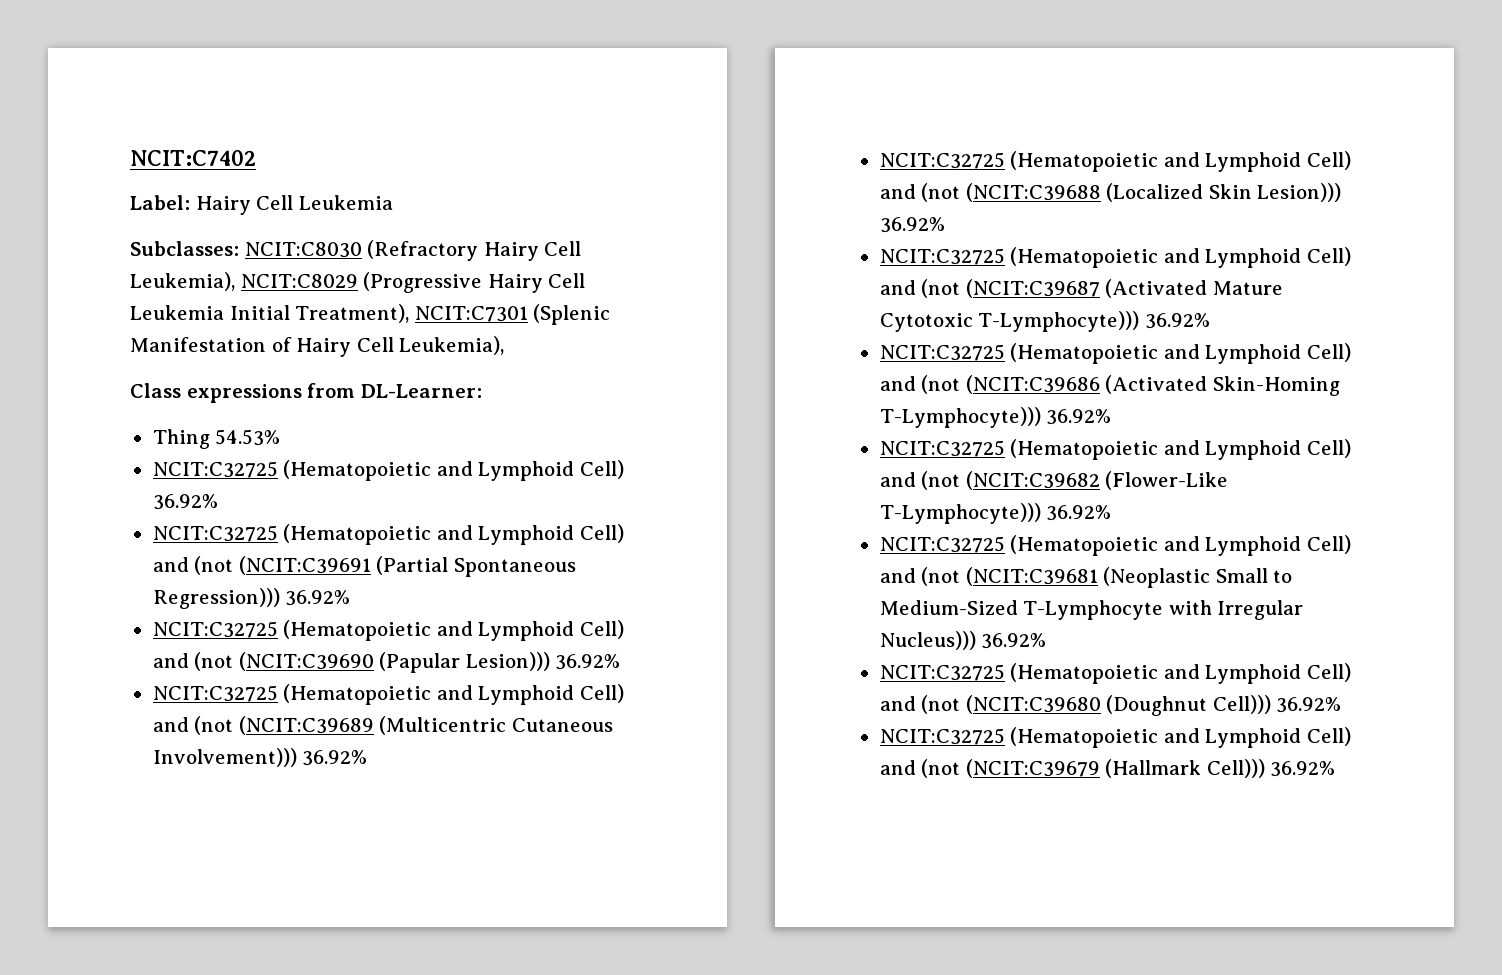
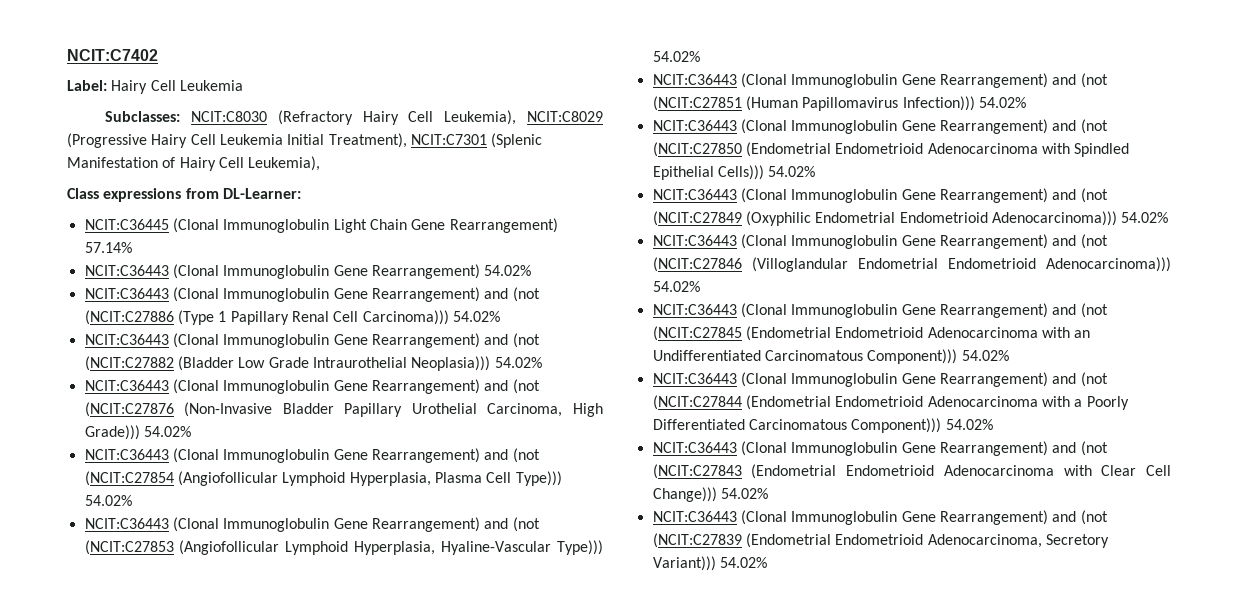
- Thing 54.53%
- NCIT:C32725 (Hematopoietic and Lymphoid Cell) 36.92%
- NCIT:C32725 (Hematopoietic and Lymphoid Cell) and (not (NCIT:C39691 (Partial Spontaneous Regression))) 36.92%
- NCIT:C32725 (Hematopoietic and Lymphoid Cell) and (not (NCIT:C39690 (Papular Lesion))) 36.92%
- NCIT:C32725 (Hematopoietic and Lymphoid Cell) and (not (NCIT:C39689 (Multicentric Cutaneous Involvement))) 36.92%
- NCIT:C32725 (Hematopoietic and Lymphoid Cell) and (not (NCIT:C39688 (Localized Skin Lesion))) 36.92%
- NCIT:C32725 (Hematopoietic and Lymphoid Cell) and (not (NCIT:C39687 (Activated Mature Cytotoxic T-Lymphocyte))) 36.92%
- NCIT:C32725 (Hematopoietic and Lymphoid Cell) and (not (NCIT:C39686 (Activated Skin-Homing T-Lymphocyte))) 36.92%
- NCIT:C32725 (Hematopoietic and Lymphoid Cell) and (not (NCIT:C39682 (Flower-Like T-Lymphocyte))) 36.92%
- NCIT:C32725 (Hematopoietic and Lymphoid Cell) and (not (NCIT:C39681 (Neoplastic Small to Medium-Sized T-Lymphocyte with Irregular Nucleus))) 36.92%
- NCIT:C32725 (Hematopoietic and Lymphoid Cell) and (not (NCIT:C39680 (Doughnut Cell))) 36.92%
- NCIT:C32725 (Hematopoietic and Lymphoid Cell) and (not (NCIT:C39679 (Hallmark Cell))) 36.92%
+ NCIT:C36445 (Clonal Immunoglobulin Light Chain Gene Rearrangement) 57.14%
+ NCIT:C36443 (Clonal Immunoglobulin Gene Rearrangement) 54.02%
+ NCIT:C36443 (Clonal Immunoglobulin Gene Rearrangement) and (not (NCIT:C27886 (Type 1 Papillary Renal Cell Carcinoma))) 54.02%
+ NCIT:C36443 (Clonal Immunoglobulin Gene Rearrangement) and (not (NCIT:C27882 (Bladder Low Grade Intraurothelial Neoplasia))) 54.02%
+ NCIT:C36443 (Clonal Immunoglobulin Gene Rearrangement) and (not (NCIT:C27876 (Non-Invasive Bladder Papillary Urothelial Carcinoma, High Grade))) 54.02%
+ NCIT:C36443 (Clonal Immunoglobulin Gene Rearrangement) and (not (NCIT:C27854 (Angiofollicular Lymphoid Hyperplasia, Plasma Cell Type))) 54.02%
+ NCIT:C36443 (Clonal Immunoglobulin Gene Rearrangement) and (not (NCIT:C27853 (Angiofollicular Lymphoid Hyperplasia, Hyaline-Vascular Type))) 54.02%
+ NCIT:C36443 (Clonal Immunoglobulin Gene Rearrangement) and (not (NCIT:C27851 (Human Papillomavirus Infection))) 54.02%
+ NCIT:C36443 (Clonal Immunoglobulin Gene Rearrangement) and (not (NCIT:C27850 (Endometrial Endometrioid Adenocarcinoma with Spindled Epithelial Cells))) 54.02%
+ NCIT:C36443 (Clonal Immunoglobulin Gene Rearrangement) and (not (NCIT:C27849 (Oxyphilic Endometrial Endometrioid Adenocarcinoma))) 54.02%
+ NCIT:C36443 (Clonal Immunoglobulin Gene Rearrangement) and (not (NCIT:C27846 (Villoglandular Endometrial Endometrioid Adenocarcinoma))) 54.02%
+ NCIT:C36443 (Clonal Immunoglobulin Gene Rearrangement) and (not (NCIT:C27845 (Endometrial Endometrioid Adenocarcinoma with an Undifferentiated Carcinomatous Component))) 54.02%
+ NCIT:C36443 (Clonal Immunoglobulin Gene Rearrangement) and (not (NCIT:C27844 (Endometrial Endometrioid Adenocarcinoma with a Poorly Differentiated Carcinomatous Component))) 54.02%
+ NCIT:C36443 (Clonal Immunoglobulin Gene Rearrangement) and (not (NCIT:C27843 (Endometrial Endometrioid Adenocarcinoma with Clear Cell Change))) 54.02%
+ NCIT:C36443 (Clonal Immunoglobulin Gene Rearrangement) and (not (NCIT:C27839 (Endometrial Endometrioid Adenocarcinoma, Secretory Variant))) 54.02%

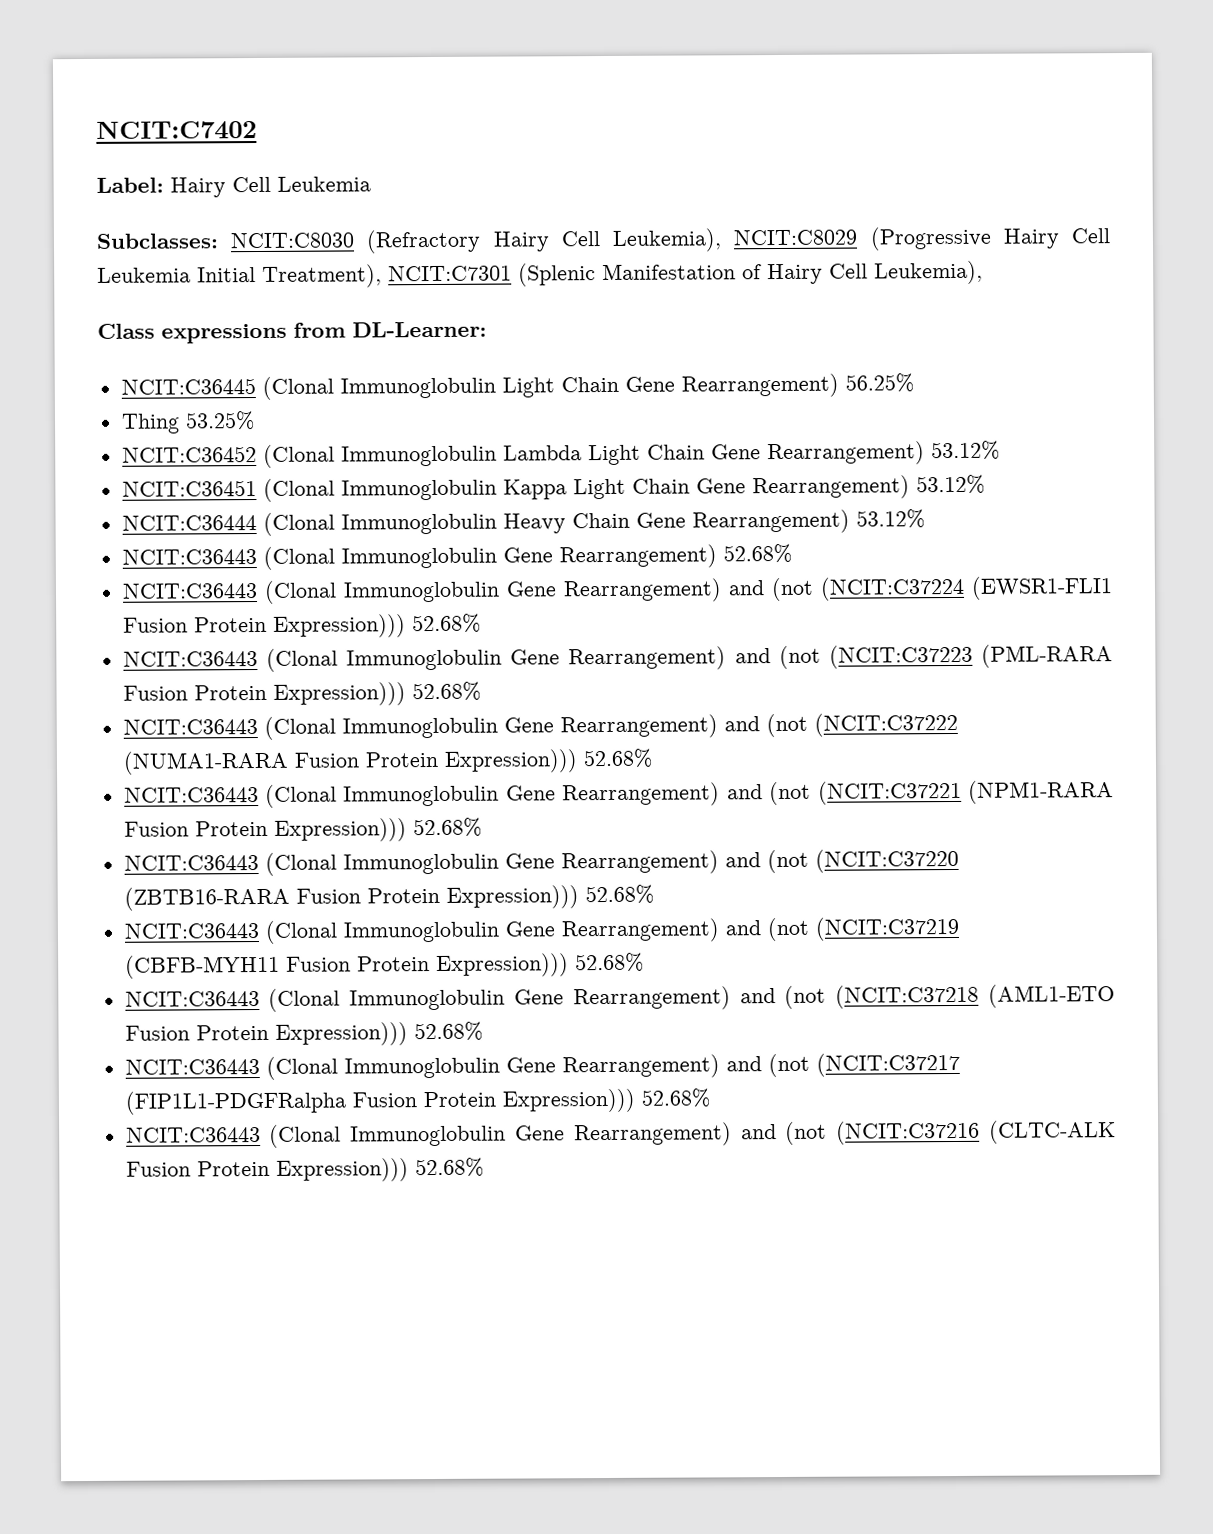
- NCIT:C36445 (Clonal Immunoglobulin Light Chain Gene Rearrangement) 57.14%
- NCIT:C36443 (Clonal Immunoglobulin Gene Rearrangement) 54.02%
- NCIT:C36443 (Clonal Immunoglobulin Gene Rearrangement) and (not (NCIT:C27886 (Type 1 Papillary Renal Cell Carcinoma))) 54.02%
- NCIT:C36443 (Clonal Immunoglobulin Gene Rearrangement) and (not (NCIT:C27882 (Bladder Low Grade Intraurothelial Neoplasia))) 54.02%
- NCIT:C36443 (Clonal Immunoglobulin Gene Rearrangement) and (not (NCIT:C27876 (Non-Invasive Bladder Papillary Urothelial Carcinoma, High Grade))) 54.02%
- NCIT:C36443 (Clonal Immunoglobulin Gene Rearrangement) and (not (NCIT:C27854 (Angiofollicular Lymphoid Hyperplasia, Plasma Cell Type))) 54.02%
- NCIT:C36443 (Clonal Immunoglobulin Gene Rearrangement) and (not (NCIT:C27853 (Angiofollicular Lymphoid Hyperplasia, Hyaline-Vascular Type))) 54.02%
- NCIT:C36443 (Clonal Immunoglobulin Gene Rearrangement) and (not (NCIT:C27851 (Human Papillomavirus Infection))) 54.02%
- NCIT:C36443 (Clonal Immunoglobulin Gene Rearrangement) and (not (NCIT:C27850 (Endometrial Endometrioid Adenocarcinoma with Spindled Epithelial Cells))) 54.02%
- NCIT:C36443 (Clonal Immunoglobulin Gene Rearrangement) and (not (NCIT:C27849 (Oxyphilic Endometrial Endometrioid Adenocarcinoma))) 54.02%
- NCIT:C36443 (Clonal Immunoglobulin Gene Rearrangement) and (not (NCIT:C27846 (Villoglandular Endometrial Endometrioid Adenocarcinoma))) 54.02%
- NCIT:C36443 (Clonal Immunoglobulin Gene Rearrangement) and (not (NCIT:C27845 (Endometrial Endometrioid Adenocarcinoma with an Undifferentiated Carcinomatous Component))) 54.02%
- NCIT:C36443 (Clonal Immunoglobulin Gene Rearrangement) and (not (NCIT:C27844 (Endometrial Endometrioid Adenocarcinoma with a Poorly Differentiated Carcinomatous Component))) 54.02%
- NCIT:C36443 (Clonal Immunoglobulin Gene Rearrangement) and (not (NCIT:C27843 (Endometrial Endometrioid Adenocarcinoma with Clear Cell Change))) 54.02%
- NCIT:C36443 (Clonal Immunoglobulin Gene Rearrangement) and (not (NCIT:C27839 (Endometrial Endometrioid Adenocarcinoma, Secretory Variant))) 54.02%
+ NCIT:C36445 (Clonal Immunoglobulin Light Chain Gene Rearrangement) 56.25%
+ Thing 53.25%
+ NCIT:C36452 (Clonal Immunoglobulin Lambda Light Chain Gene Rearrangement) 53.12%
+ NCIT:C36451 (Clonal Immunoglobulin Kappa Light Chain Gene Rearrangement) 53.12%
+ NCIT:C36444 (Clonal Immunoglobulin Heavy Chain Gene Rearrangement) 53.12%
+ NCIT:C36443 (Clonal Immunoglobulin Gene Rearrangement) 52.68%
+ NCIT:C36443 (Clonal Immunoglobulin Gene Rearrangement) and (not (NCIT:C37224 (EWSR1-FLI1 Fusion Protein Expression))) 52.68%
+ NCIT:C36443 (Clonal Immunoglobulin Gene Rearrangement) and (not (NCIT:C37223 (PML-RARA Fusion Protein Expression))) 52.68%
+ NCIT:C36443 (Clonal Immunoglobulin Gene Rearrangement) and (not (NCIT:C37222 (NUMA1-RARA Fusion Protein Expression))) 52.68%
+ NCIT:C36443 (Clonal Immunoglobulin Gene Rearrangement) and (not (NCIT:C37221 (NPM1-RARA Fusion Protein Expression))) 52.68%
+ NCIT:C36443 (Clonal Immunoglobulin Gene Rearrangement) and (not (NCIT:C37220 (ZBTB16-RARA Fusion Protein Expression))) 52.68%
+ NCIT:C36443 (Clonal Immunoglobulin Gene Rearrangement) and (not (NCIT:C37219 (CBFB-MYH11 Fusion Protein Expression))) 52.68%
+ NCIT:C36443 (Clonal Immunoglobulin Gene Rearrangement) and (not (NCIT:C37218 (AML1-ETO Fusion Protein Expression))) 52.68%
+ NCIT:C36443 (Clonal Immunoglobulin Gene Rearrangement) and (not (NCIT:C37217 (FIP1L1-PDGFRalpha Fusion Protein Expression))) 52.68%
+ NCIT:C36443 (Clonal Immunoglobulin Gene Rearrangement) and (not (NCIT:C37216 (CLTC-ALK Fusion Protein Expression))) 52.68%

